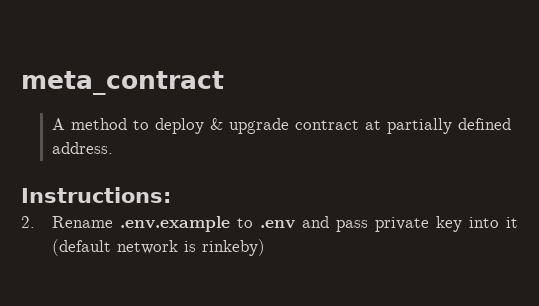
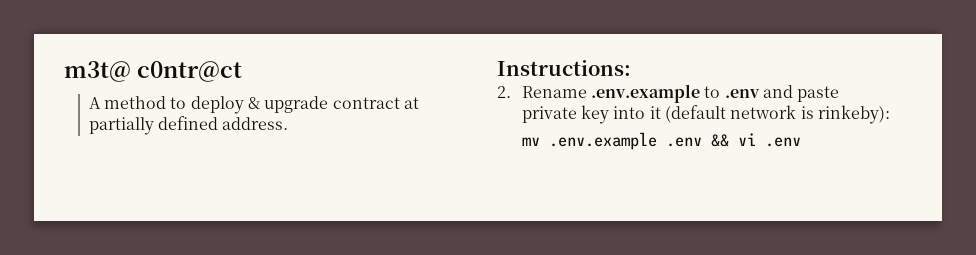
- meta_contract
+ m3t@ c0ntr@ct
- 2. Rename .env.example to .env and pass private key into it (default network is rinkeby)
+ 2. Rename .env.example to .env and paste private key into it (default network is rinkeby):
+ mv .env.example .env && vi .env

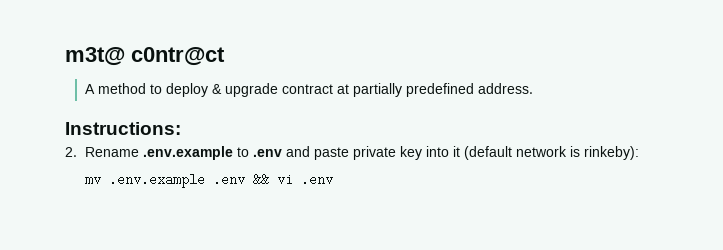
- A method to deploy & upgrade contract at partially defined address.
+ A method to deploy & upgrade contract at partially predefined address.

